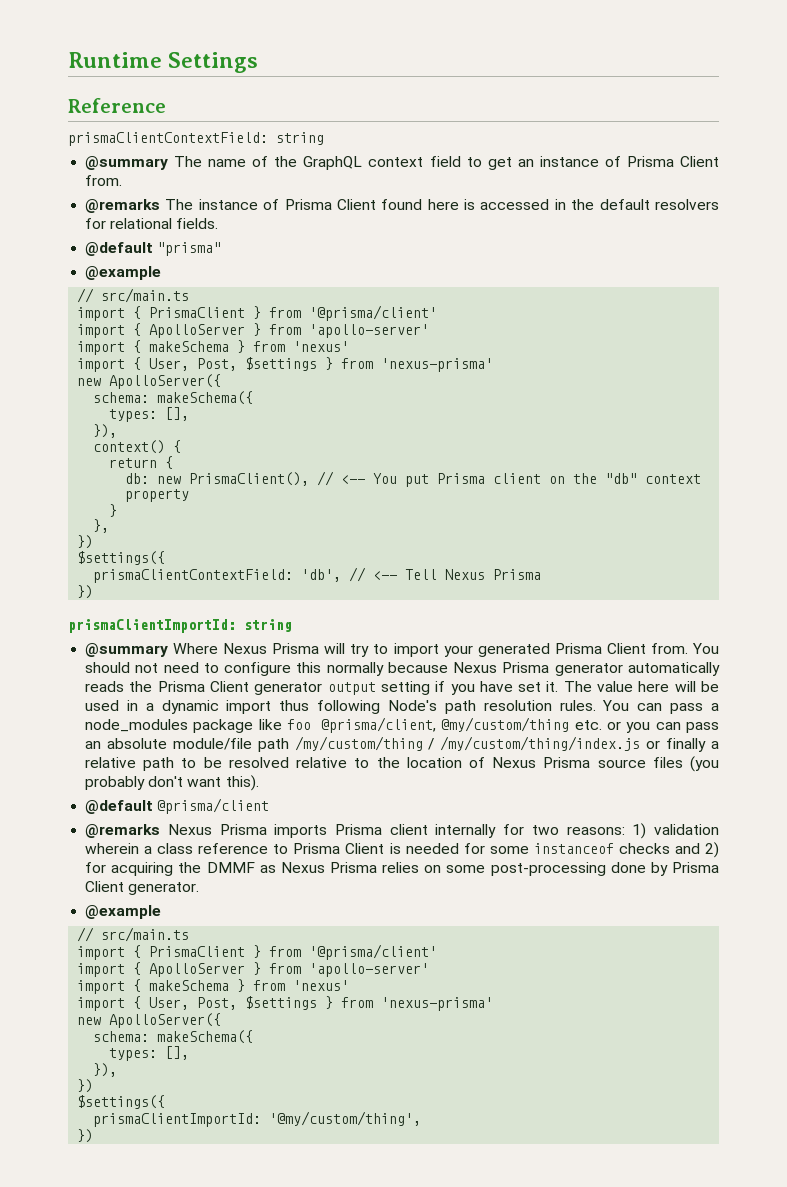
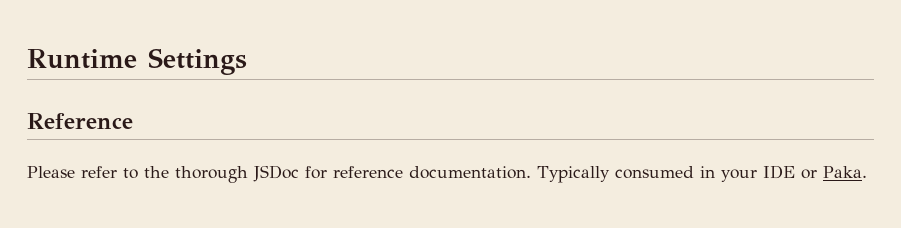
- prismaClientContextField: string
- @summary The name of the GraphQL context field to get an instance of Prisma Client from.
- @remarks The instance of Prisma Client found here is accessed in the default resolvers for relational fields.
- @default "prisma"
- @example
- // src/main.ts
- import { PrismaClient } from '@prisma/client'
- import { ApolloServer } from 'apollo-server'
- import { makeSchema } from 'nexus'
- import { User, Post, $settings } from 'nexus-prisma'
- new ApolloServer({
- schema: makeSchema({
- types: [],
- }),
- context() {
- return {
- db: new PrismaClient(), // <-- You put Prisma client on the "db" context property
- }
- },
- })
- $settings({
- prismaClientContextField: 'db', // <-- Tell Nexus Prisma
- })
- prismaClientImportId: string
- @summary Where Nexus Prisma will try to import your generated Prisma Client from. You should not need to configure this normally because Nexus Prisma generator automatically reads the Prisma Client generator output setting if you have set it. The value here will be used in a dynamic import thus following Node's path resolution rules. You can pass a node_modules package like foo @prisma/client, @my/custom/thing etc. or you can pass an absolute module/file path /my/custom/thing / /my/custom/thing/index.js or finally a relative path to be resolved relative to the location of Nexus Prisma source files (you probably don't want this).
- @default @prisma/client
- @remarks Nexus Prisma imports Prisma client internally for two reasons: 1) validation wherein a class reference to Prisma Client is needed for some instanceof checks and 2) for acquiring the DMMF as Nexus Prisma relies on some post-processing done by Prisma Client generator.
- @example
- // src/main.ts
- import { PrismaClient } from '@prisma/client'
- import { ApolloServer } from 'apollo-server'
- import { makeSchema } from 'nexus'
- import { User, Post, $settings } from 'nexus-prisma'
- new ApolloServer({
- schema: makeSchema({
- types: [],
- }),
- })
- $settings({
- prismaClientImportId: '@my/custom/thing',
- })
+ Please refer to the thorough JSDoc for reference documentation. Typically consumed in your IDE or Paka.

